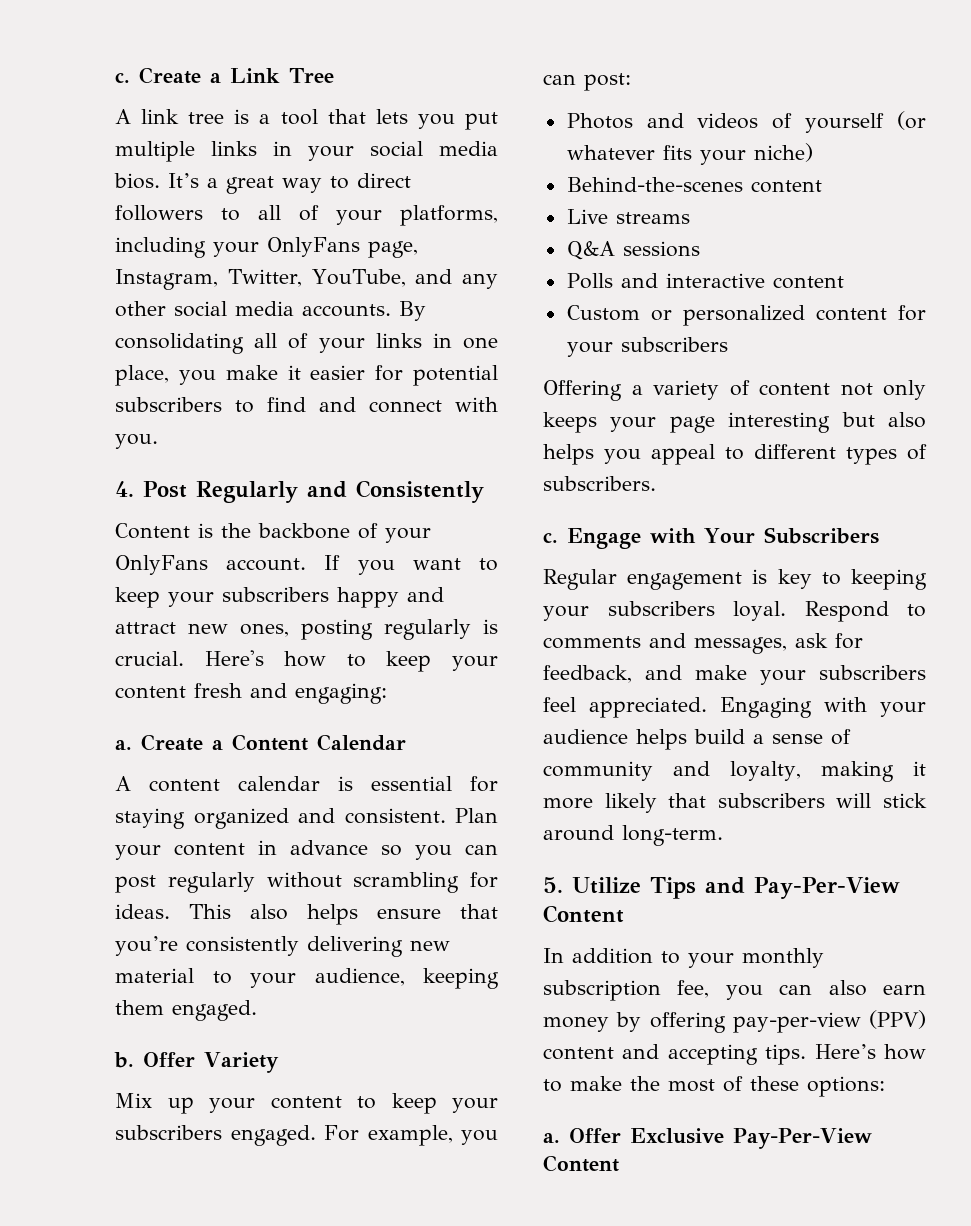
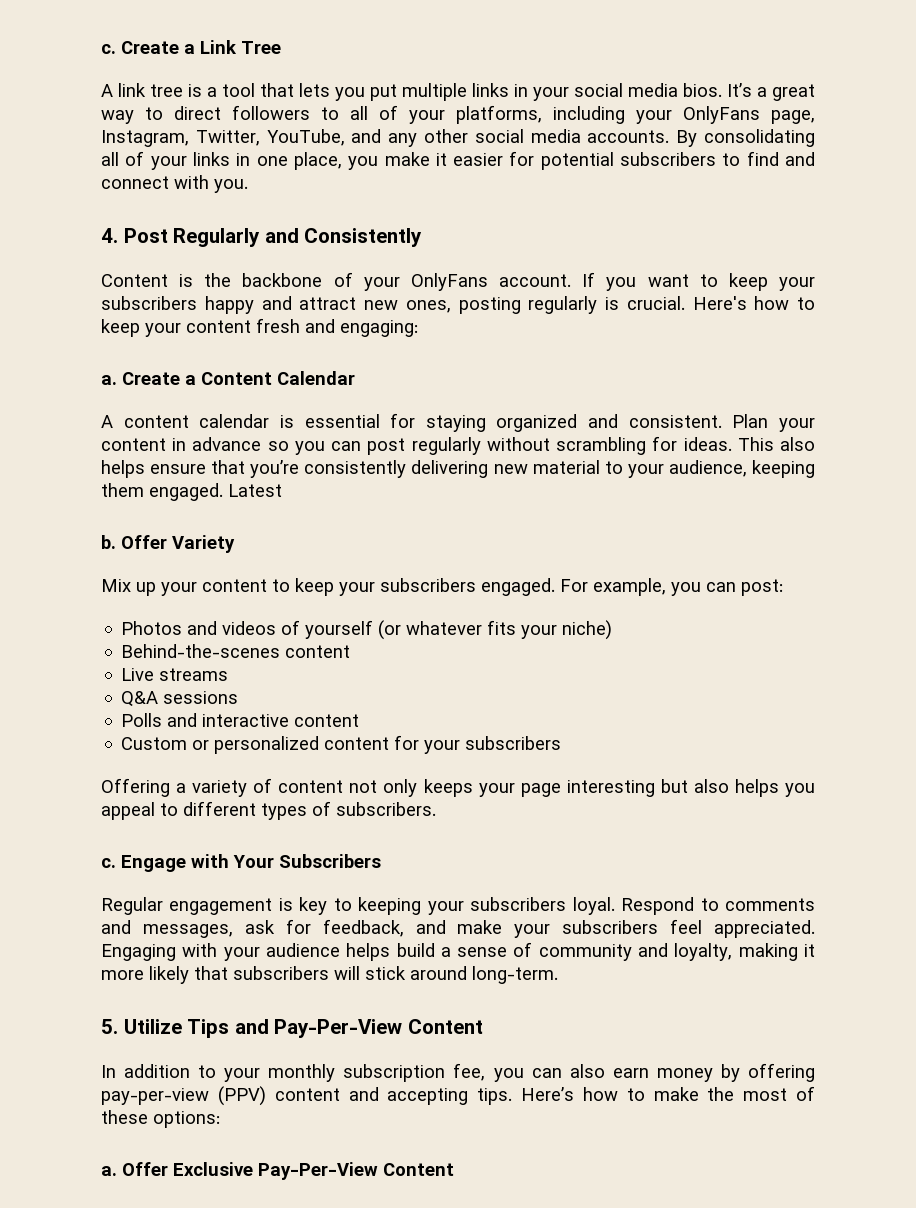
+ Latest

